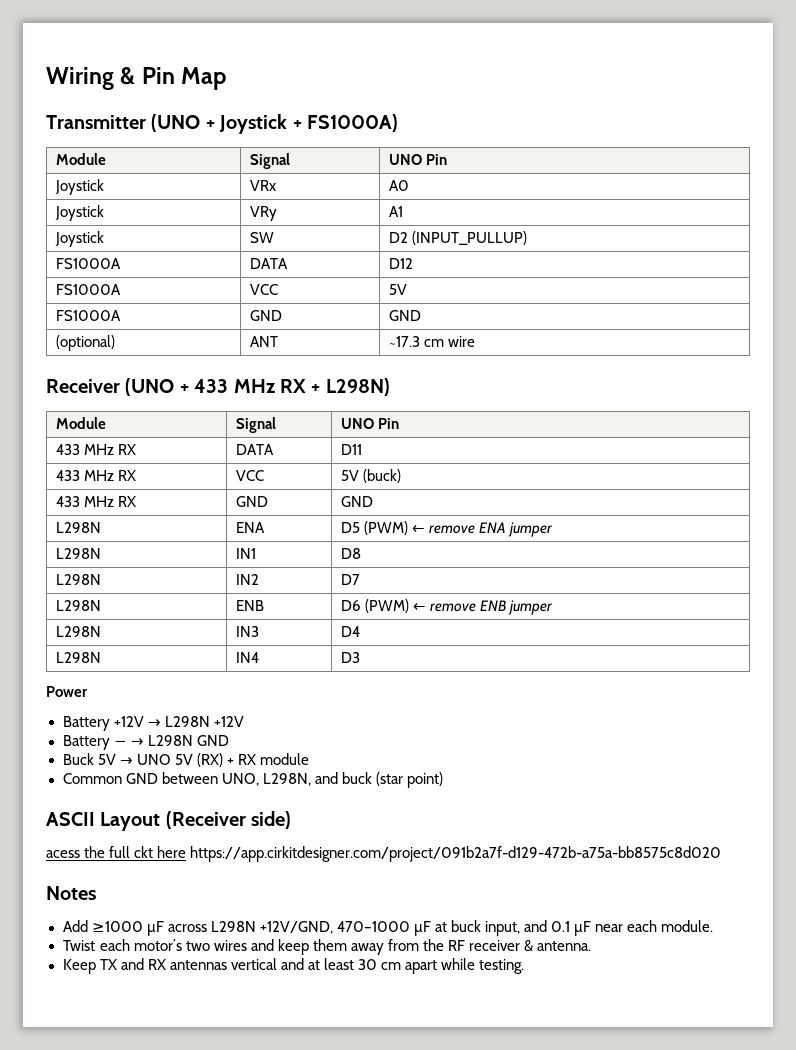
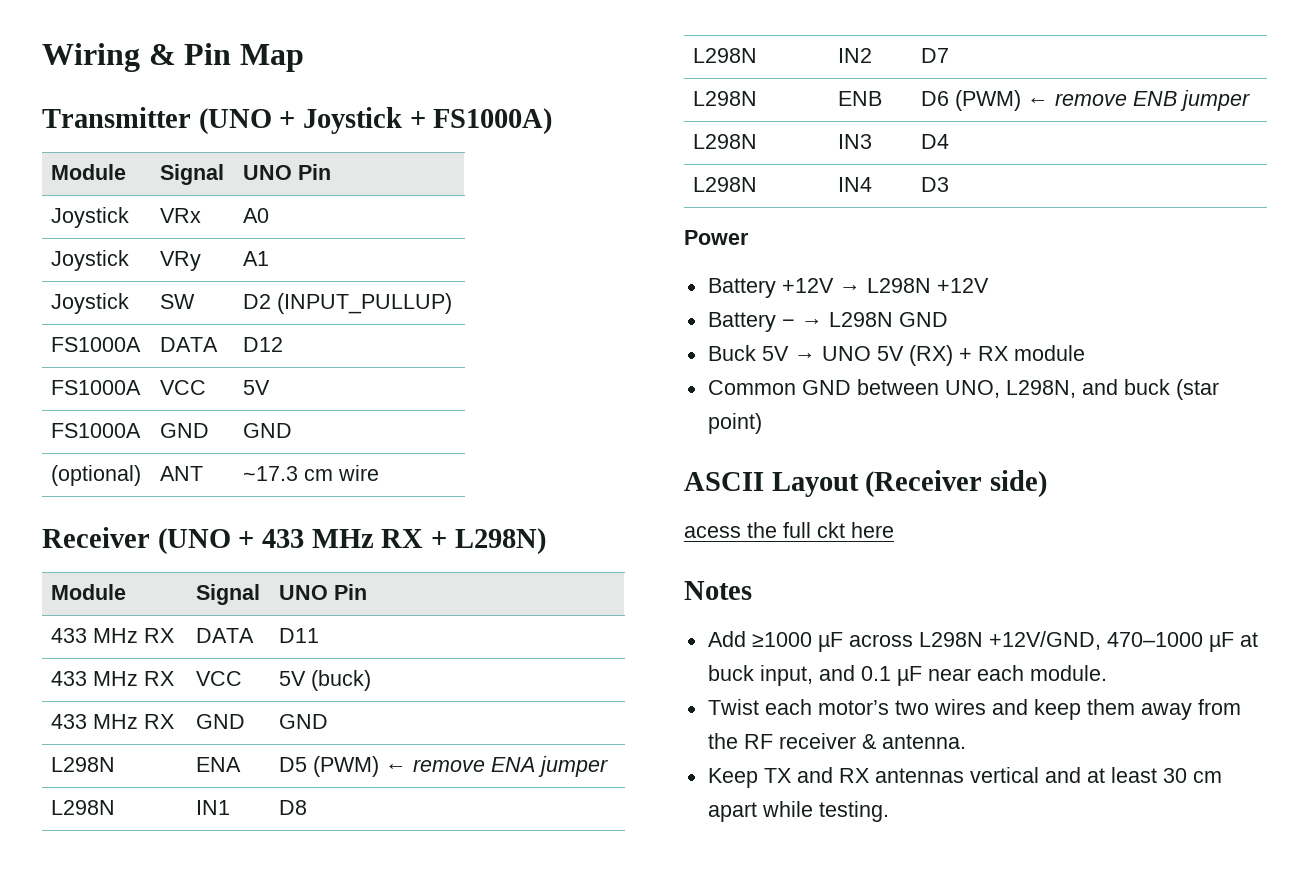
- acess the full ckt here https://app.cirkitdesigner.com/project/091b2a7f-d129-472b-a75a-bb8575c8d020
+ acess the full ckt here

